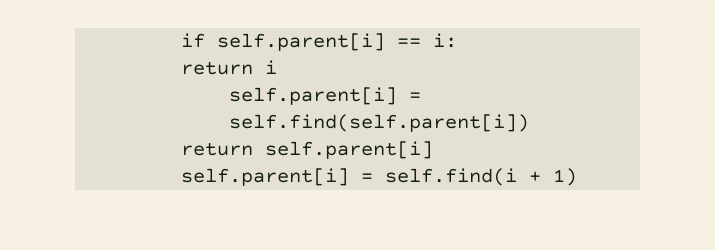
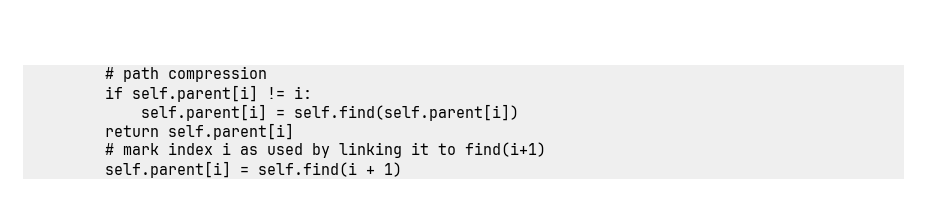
+ # path compression
- if self.parent[i] == i:
+ if self.parent[i] != i:
- return i
+ # mark index i as used by linking it to find(i+1)

